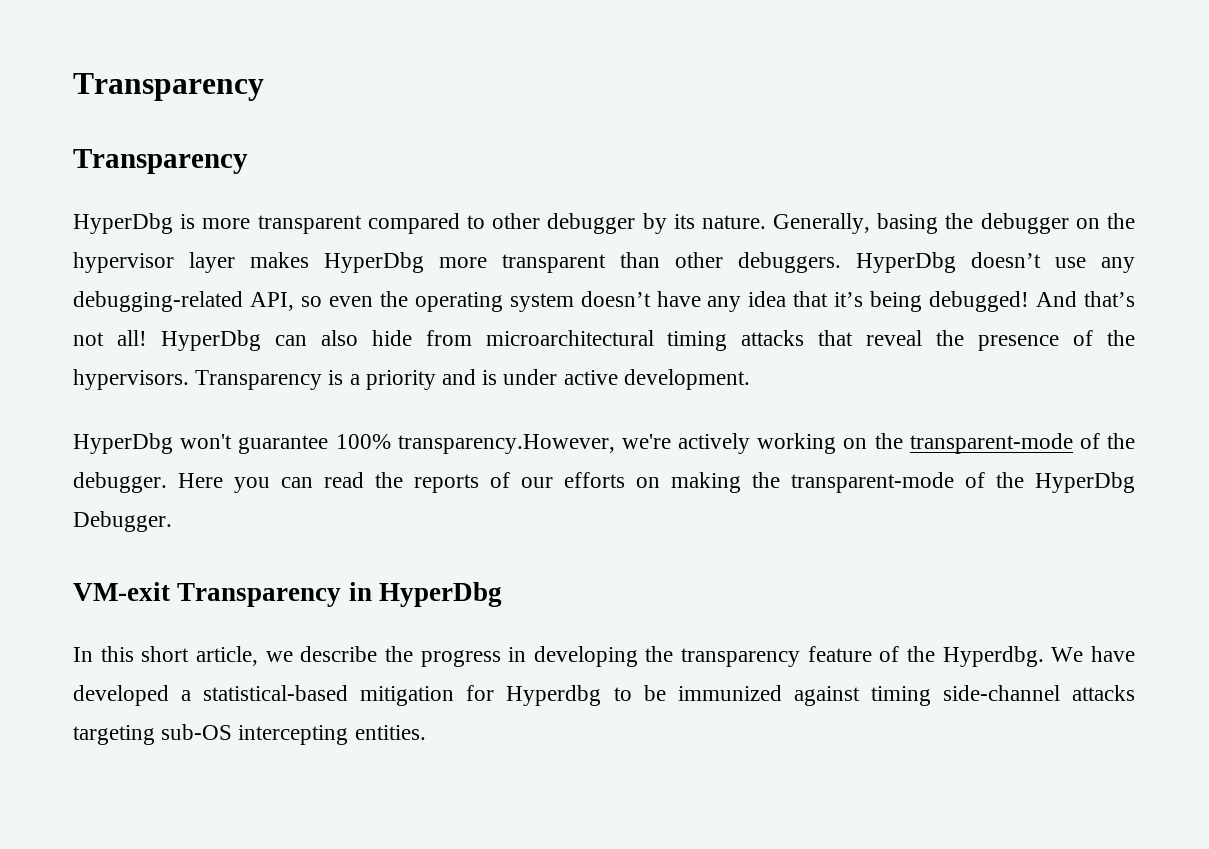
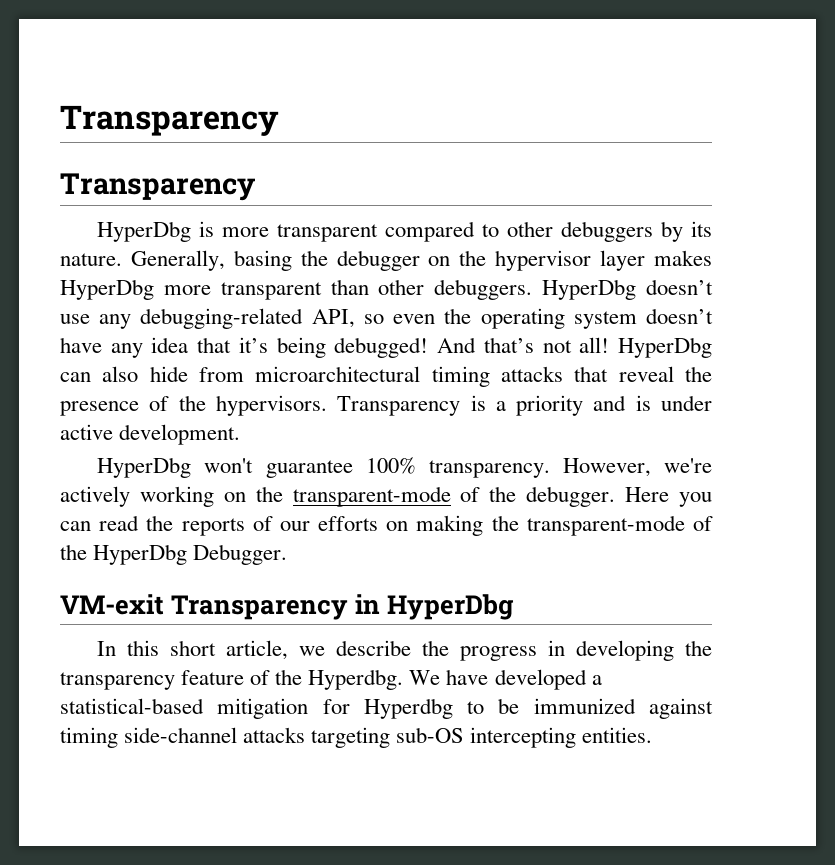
- HyperDbg is more transparent compared to other debugger by its nature.
+ HyperDbg is more transparent compared to other debuggers by its nature.
- HyperDbg won't guarantee 100% transparency.However, we're actively working on the transparent-mode of the debugger.
+ HyperDbg won't guarantee 100% transparency. However, we're actively working on the transparent-mode of the debugger.

